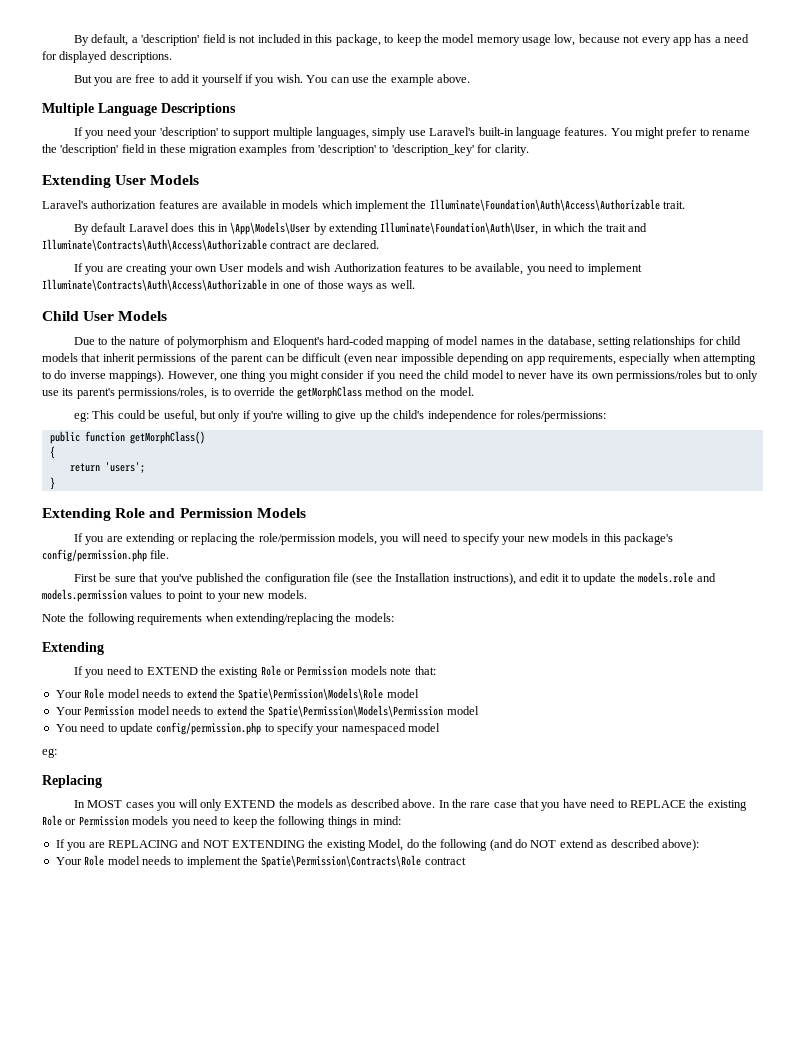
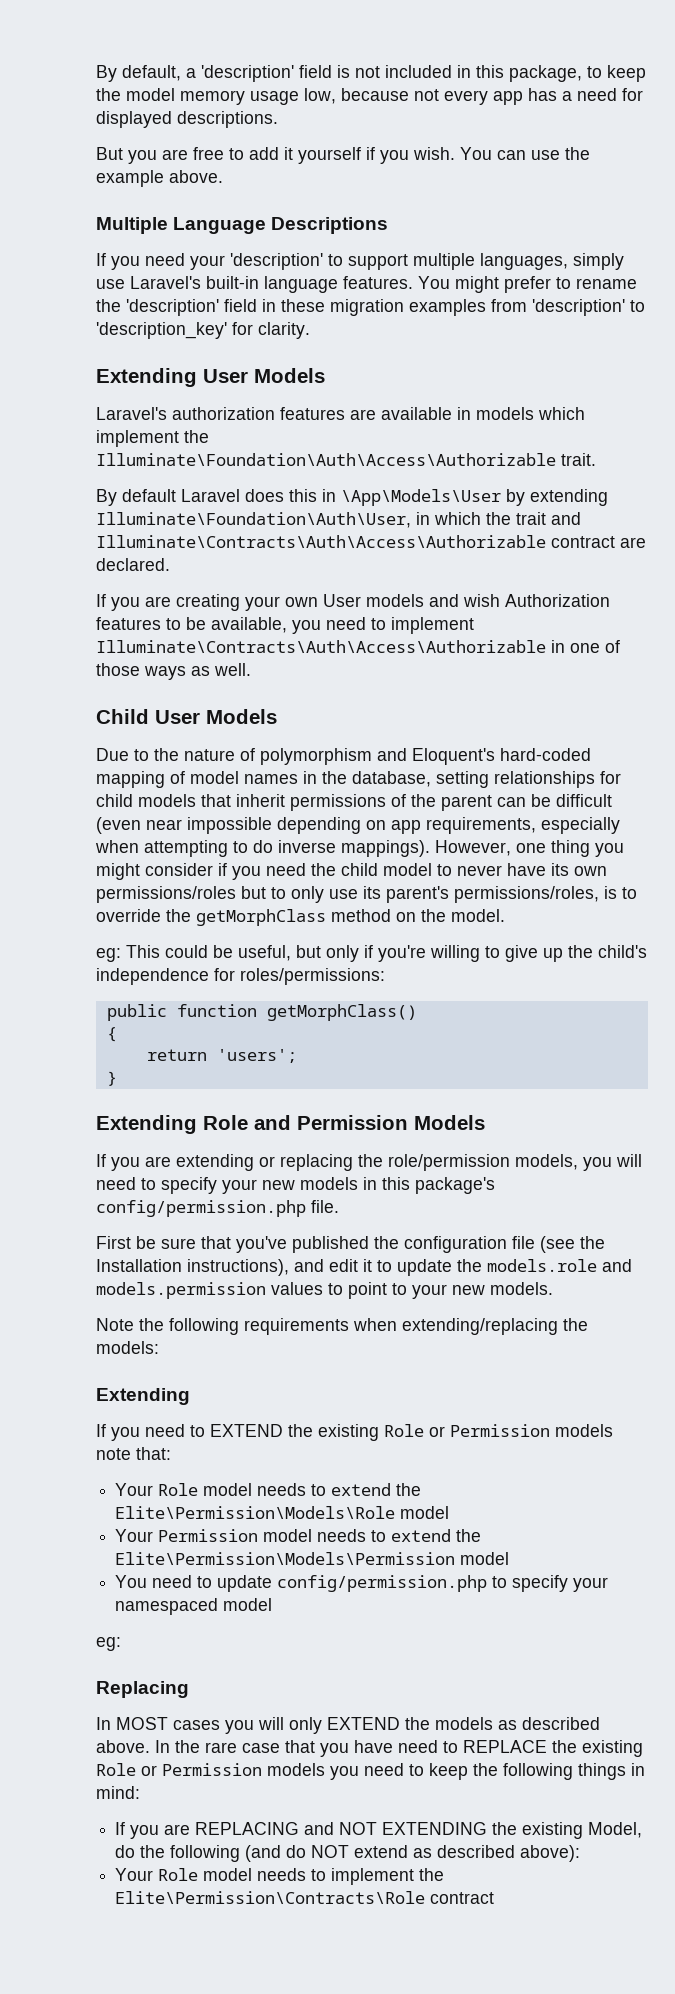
- Your Role model needs to extend the Spatie\Permission\Models\Role model
+ Your Role model needs to extend the Elite\Permission\Models\Role model
- Your Permission model needs to extend the Spatie\Permission\Models\Permission model
+ Your Permission model needs to extend the Elite\Permission\Models\Permission model
- Your Role model needs to implement the Spatie\Permission\Contracts\Role contract
+ Your Role model needs to implement the Elite\Permission\Contracts\Role contract

